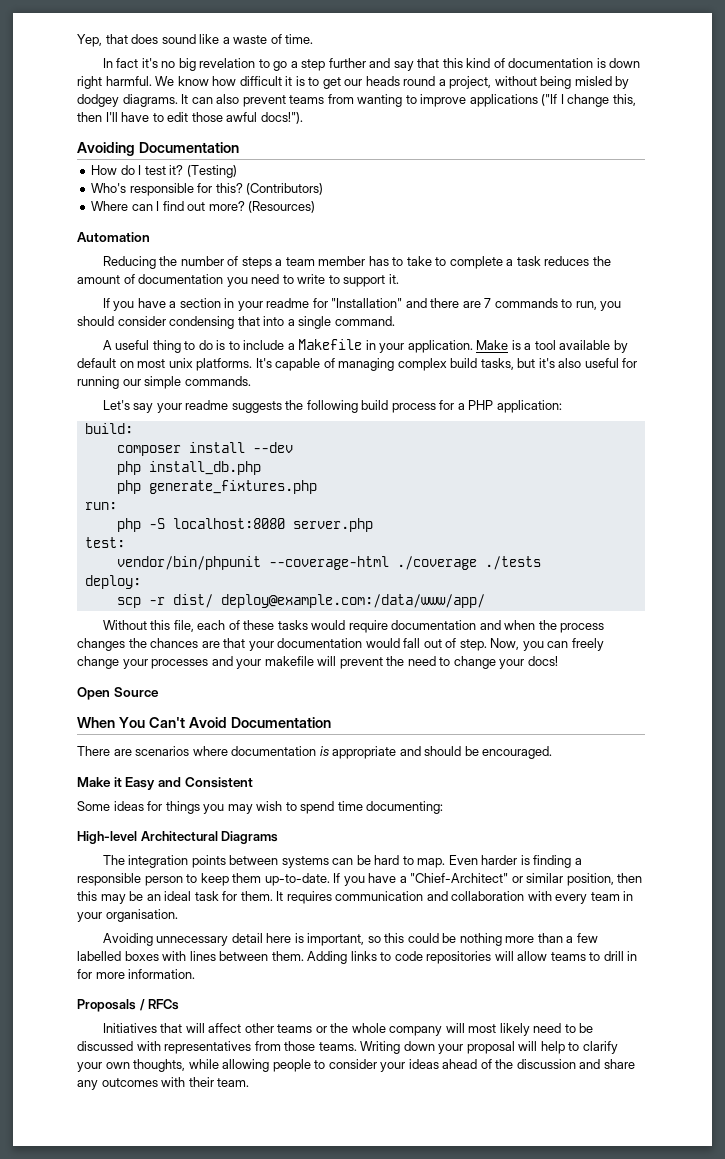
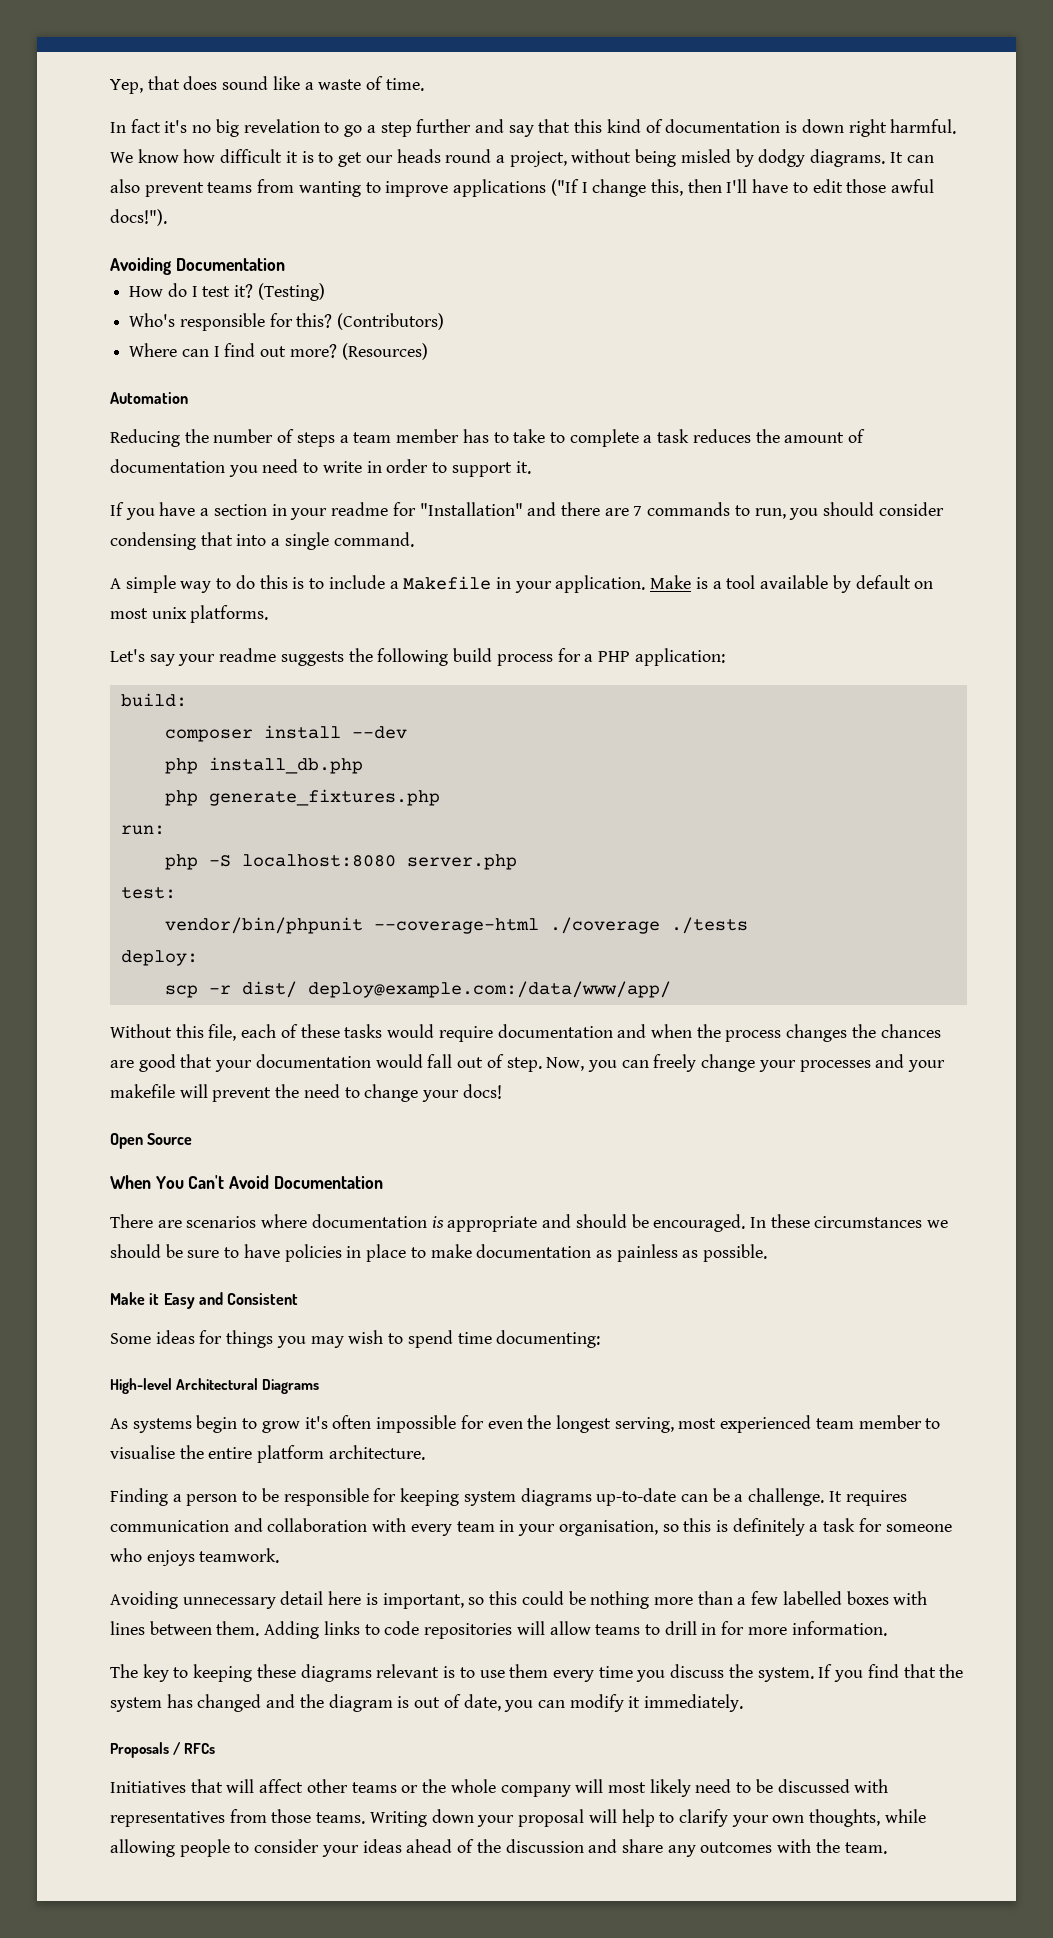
- We know how difficult it is to get our heads round a project, without being misled by dodgey diagrams.
+ We know how difficult it is to get our heads round a project, without being misled by dodgy diagrams.
- Reducing the number of steps a team member has to take to complete a task reduces the amount of documentation you need to write to support it.
+ Reducing the number of steps a team member has to take to complete a task reduces the amount of documentation you need to write in order to support it.
- A useful thing to do is to include a Makefile in your application.
+ A simple way to do this is to include a Makefile in your application.
- It's capable of managing complex build tasks, but it's also useful for running our simple commands.
- Without this file, each of these tasks would require documentation and when the process changes the chances are that your documentation would fall out of step.
+ Without this file, each of these tasks would require documentation and when the process changes the chances are good that your documentation would fall out of step.
+ In these circumstances we should be sure to have policies in place to make documentation as painless as possible.
- The integration points between systems can be hard to map. Even harder is finding a responsible person to keep them up-to-date. If you have a "Chief-Architect" or similar position, then this may be an ideal task for them.
+ As systems begin to grow it's often impossible for even the longest serving, most experienced team member to visualise the entire platform architecture.
+ Finding a person to be responsible for keeping system diagrams up-to-date can be a challenge.
- It requires communication and collaboration with every team in your organisation.
+ It requires communication and collaboration with every team in your organisation, so this is definitely a task for someone who enjoys teamwork.
+ The key to keeping these diagrams relevant is to use them every time you discuss the system. If you find that the system has changed and the diagram is out of date, you can modify it immediately.
- Writing down your proposal will help to clarify your own thoughts, while allowing people to consider your ideas ahead of the discussion and share any outcomes with their team.
+ Writing down your proposal will help to clarify your own thoughts, while allowing people to consider your ideas ahead of the discussion and share any outcomes with the team.

